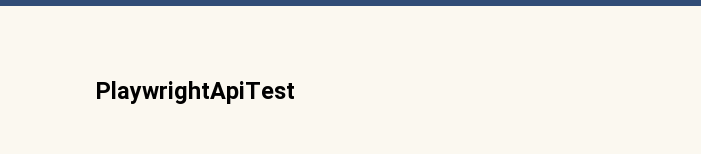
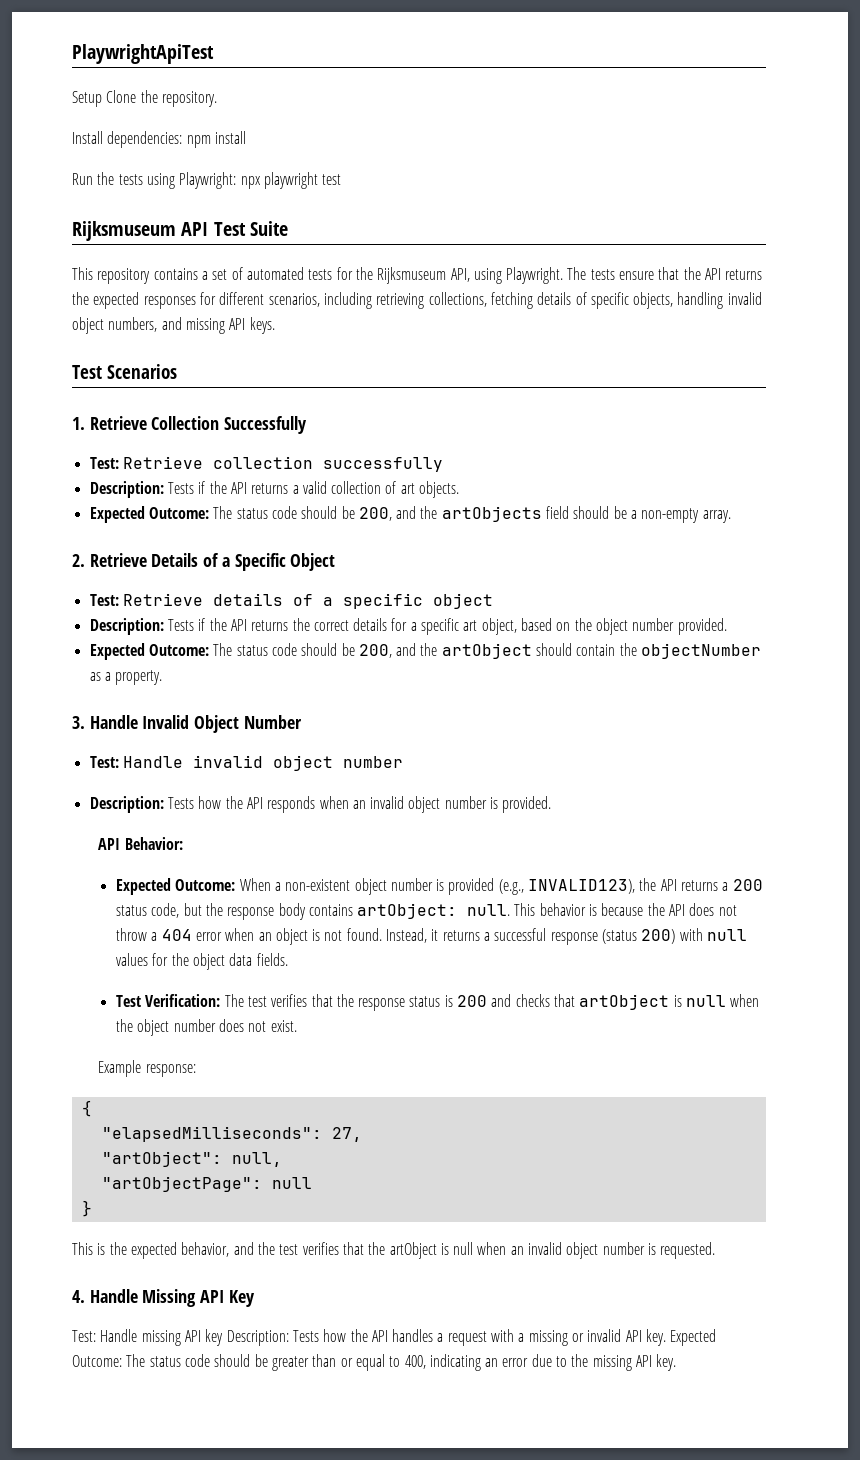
+ Setup Clone the repository.
+ Install dependencies: npm install
+ Run the tests using Playwright: npx playwright test
+ Rijksmuseum API Test Suite
+ This repository contains a set of automated tests for the Rijksmuseum API, using Playwright. The tests ensure that the API returns the expected responses for different scenarios, including retrieving collections, fetching details of specific objects, handling invalid object numbers, and missing API keys.
+ Test Scenarios
+ 1. Retrieve Collection Successfully
+ Test: Retrieve collection successfully
+ Description: Tests if the API returns a valid collection of art objects.
+ Expected Outcome: The status code should be 200, and the artObjects field should be a non-empty array.
+ 2. Retrieve Details of a Specific Object
+ Test: Retrieve details of a specific object
+ Description: Tests if the API returns the correct details for a specific art object, based on the object number provided.
+ Expected Outcome: The status code should be 200, and the artObject should contain the objectNumber as a property.
+ 3. Handle Invalid Object Number
+ Test: Handle invalid object number
+ Description: Tests how the API responds when an invalid object number is provided.
+ API Behavior:
+ Expected Outcome: When a non-existent object number is provided (e.g., INVALID123), the API returns a 200 status code, but the response body contains artObject: null. This behavior is because the API does not throw a 404 error when an object is not found. Instead, it returns a successful response (status 200) with null values for the object data fields.
+ Test Verification: The test verifies that the response status is 200 and checks that artObject is null when the object number does not exist.
+ Example response:
+ {
+ "elapsedMilliseconds": 27,
+ "artObject": null,
+ "artObjectPage": null
+ }
+ This is the expected behavior, and the test verifies that the artObject is null when an invalid object number is requested.
+ 4. Handle Missing API Key
+ Test: Handle missing API key Description: Tests how the API handles a request with a missing or invalid API key. Expected Outcome: The status code should be greater than or equal to 400, indicating an error due to the missing API key.

